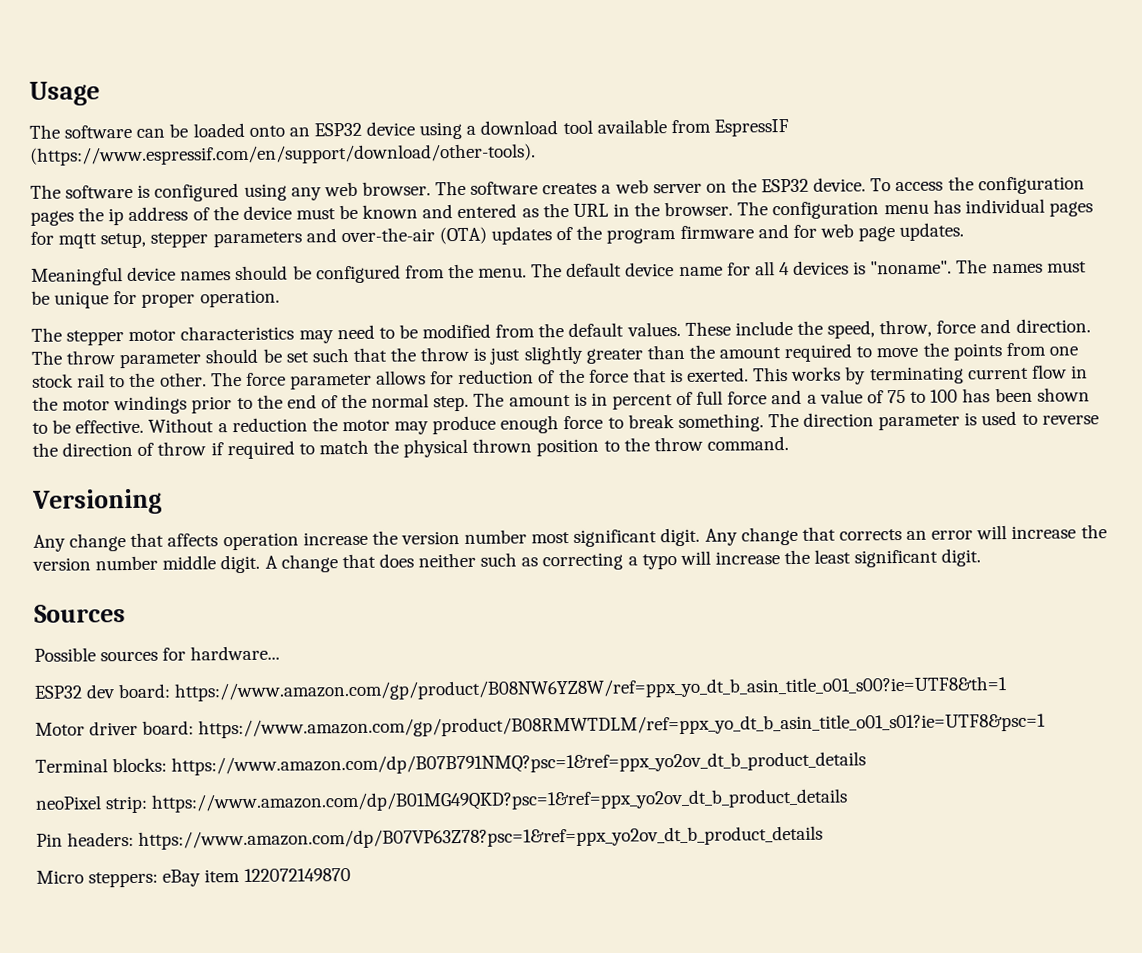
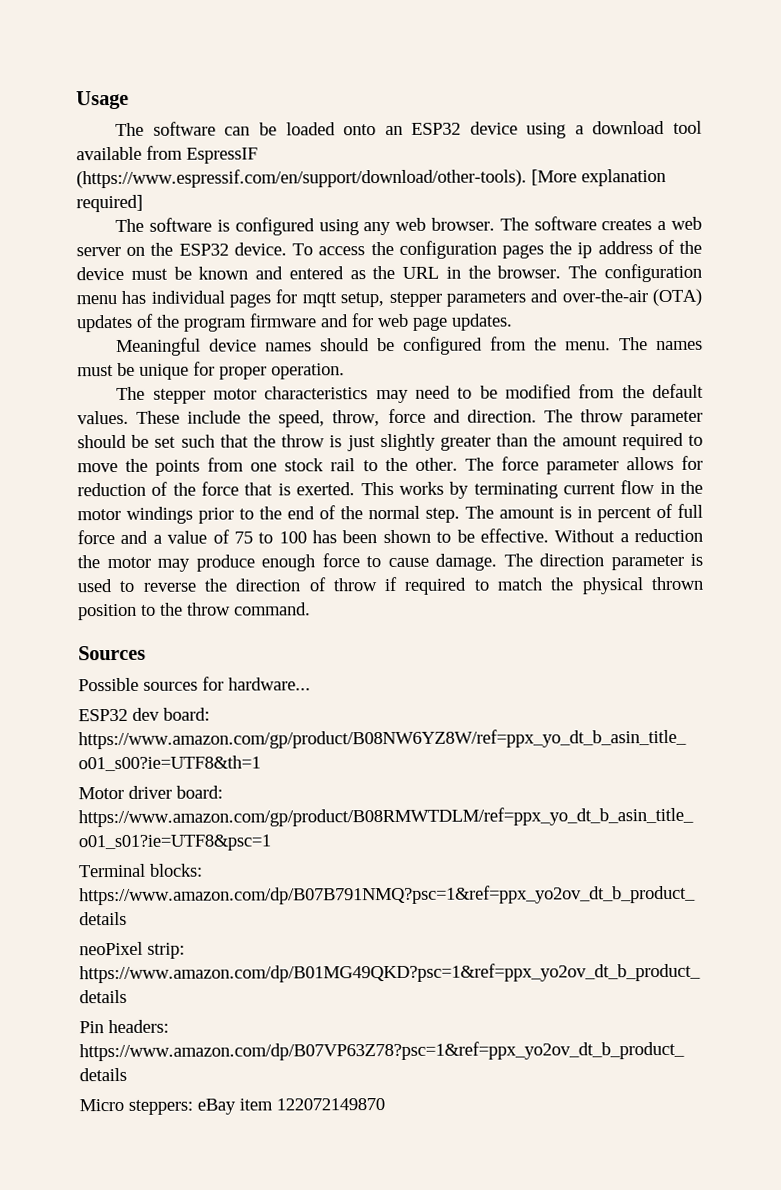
- The software can be loaded onto an ESP32 device using a download tool available from EspressIF (https://www.espressif.com/en/support/download/other-tools).
+ The software can be loaded onto an ESP32 device using a download tool available from EspressIF (https://www.espressif.com/en/support/download/other-tools). [More explanation required]
- The default device name for all 4 devices is "noname". The names must be unique for proper operation.
+ The names must be unique for proper operation.
- Without a reduction the motor may produce enough force to break something.
+ Without a reduction the motor may produce enough force to cause damage.
- Versioning
- Any change that affects operation increase the version number most significant digit. Any change that corrects an error will increase the version number middle digit. A change that does neither such as correcting a typo will increase the least significant digit.

